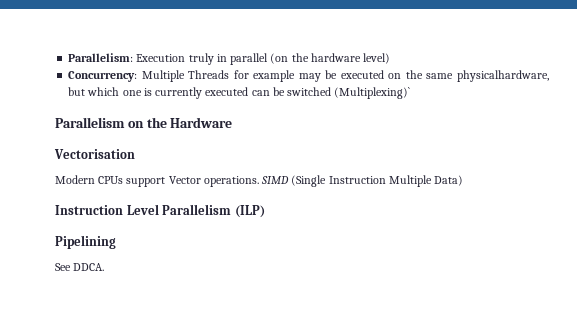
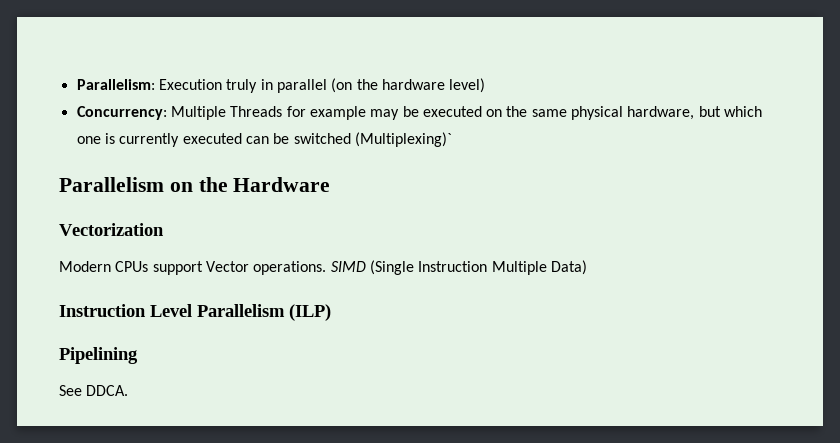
- Concurrency: Multiple Threads for example may be executed on the same physicalhardware, but which one is currently executed can be switched (Multiplexing)`
+ Concurrency: Multiple Threads for example may be executed on the same physical hardware, but which one is currently executed can be switched (Multiplexing)`
- Vectorisation
+ Vectorization

